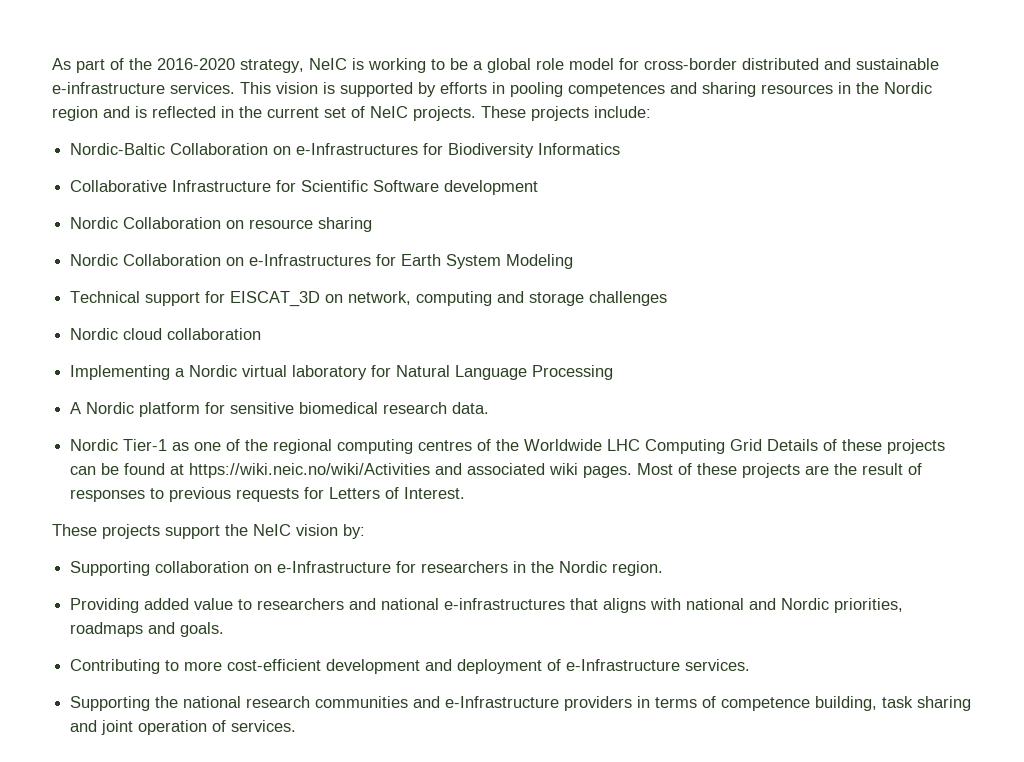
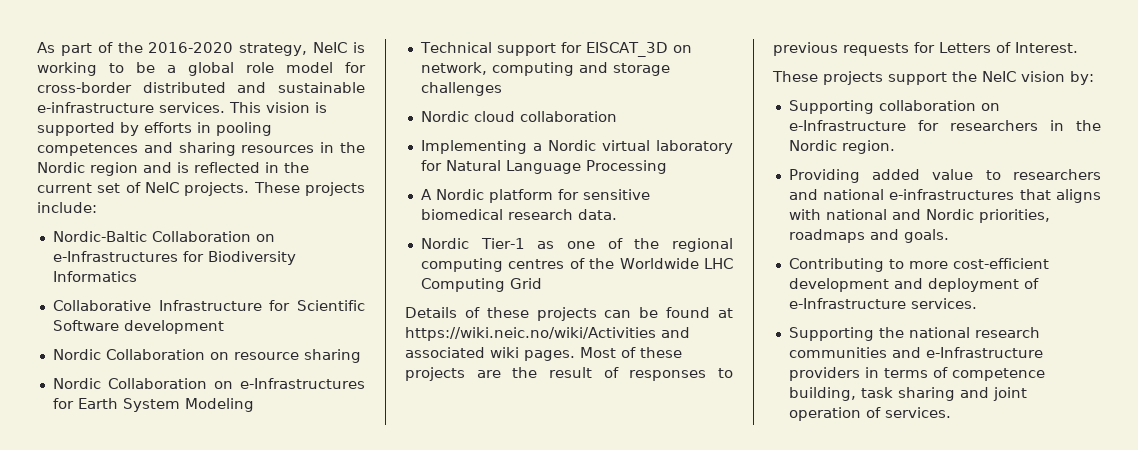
- Nordic Tier-1 as one of the regional computing centres of the Worldwide LHC Computing Grid Details of these projects can be found at https://wiki.neic.no/wiki/Activities and associated wiki pages.
+ Nordic Tier-1 as one of the regional computing centres of the Worldwide LHC Computing Grid
+ Details of these projects can be found at https://wiki.neic.no/wiki/Activities and associated wiki pages.

